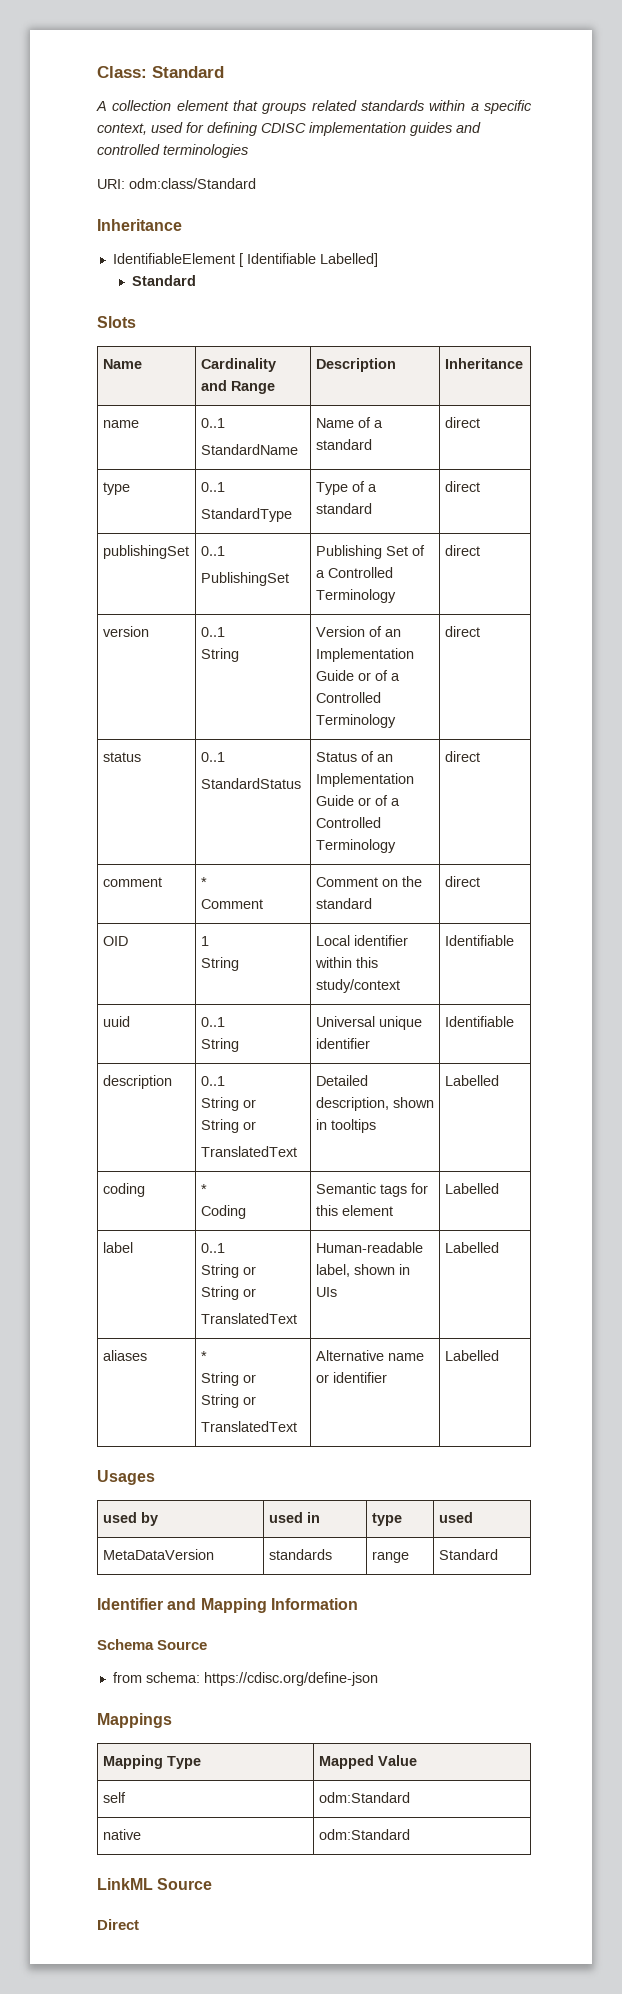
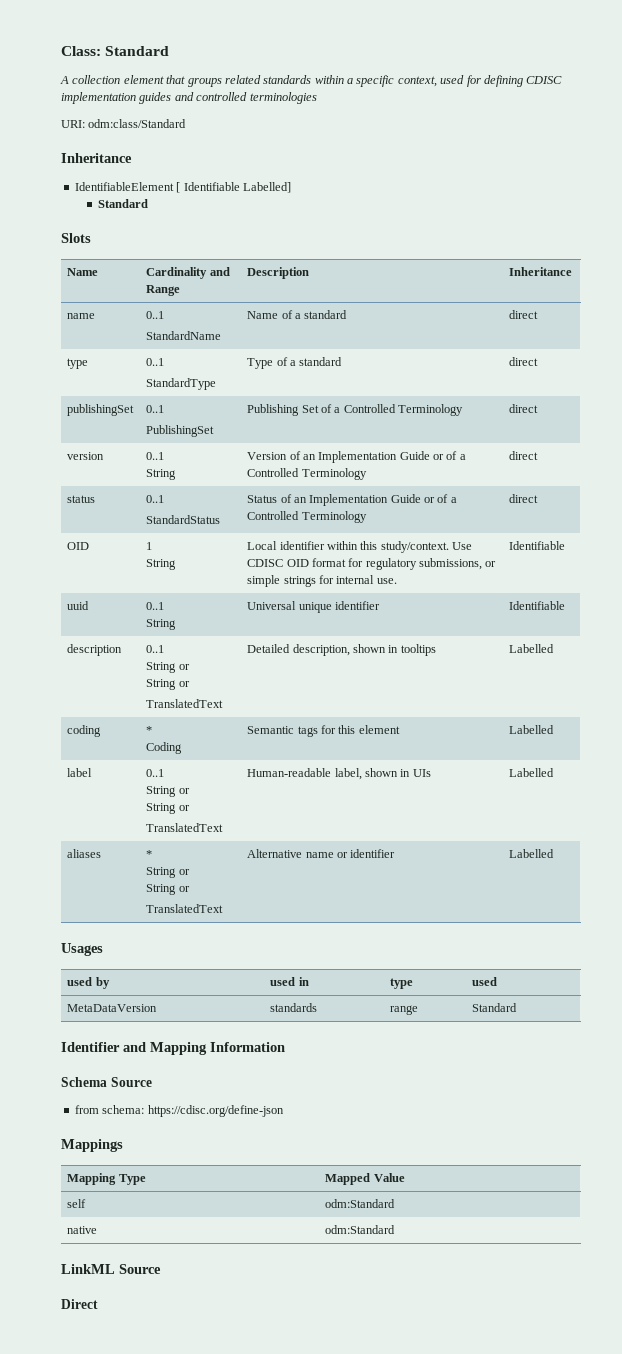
- comment | *
- Comment | Comment on the standard | direct
  OID | 1
- String | Local identifier within this study/context | Identifiable
+ String | Local identifier within this study/context. Use CDISC OID format for regulatory submissions, or simple strings for internal use. | Identifiable

